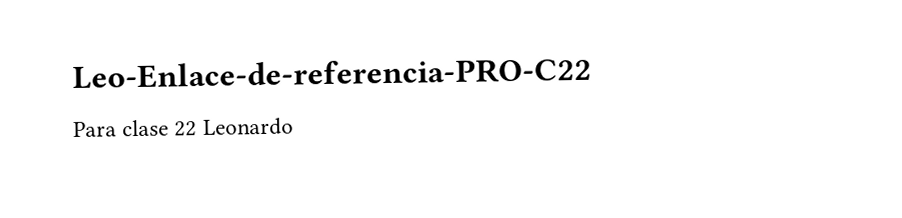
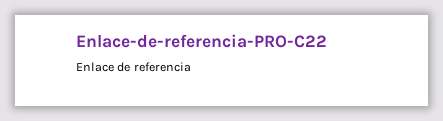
- Leo-Enlace-de-referencia-PRO-C22
- Para clase 22 Leonardo
+ Enlace-de-referencia-PRO-C22
+ Enlace de referencia

